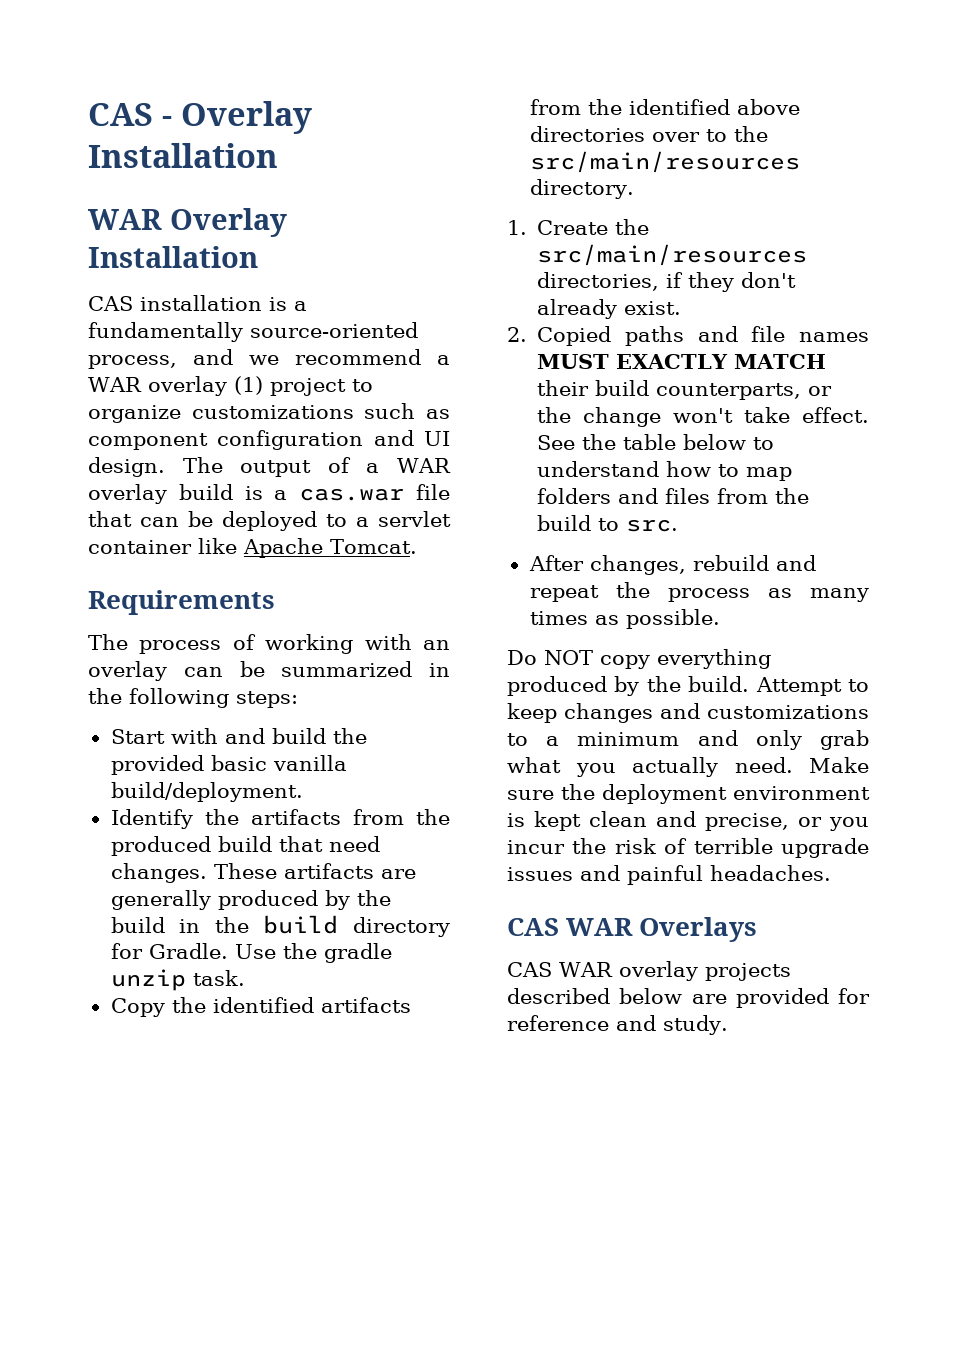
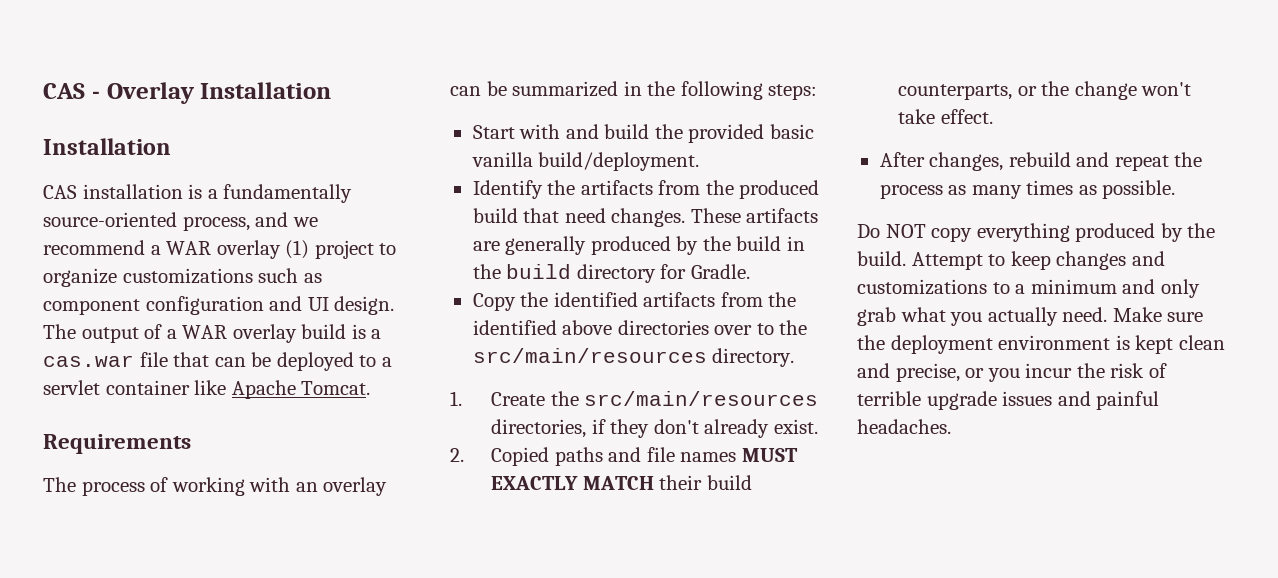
  CAS - Overlay Installation
- WAR Overlay Installation
+ Installation
- Use the gradle unzip task.
- See the table below to understand how to map folders and files from the build to src.
- CAS WAR Overlays
- CAS WAR overlay projects described below are provided for reference and study.

